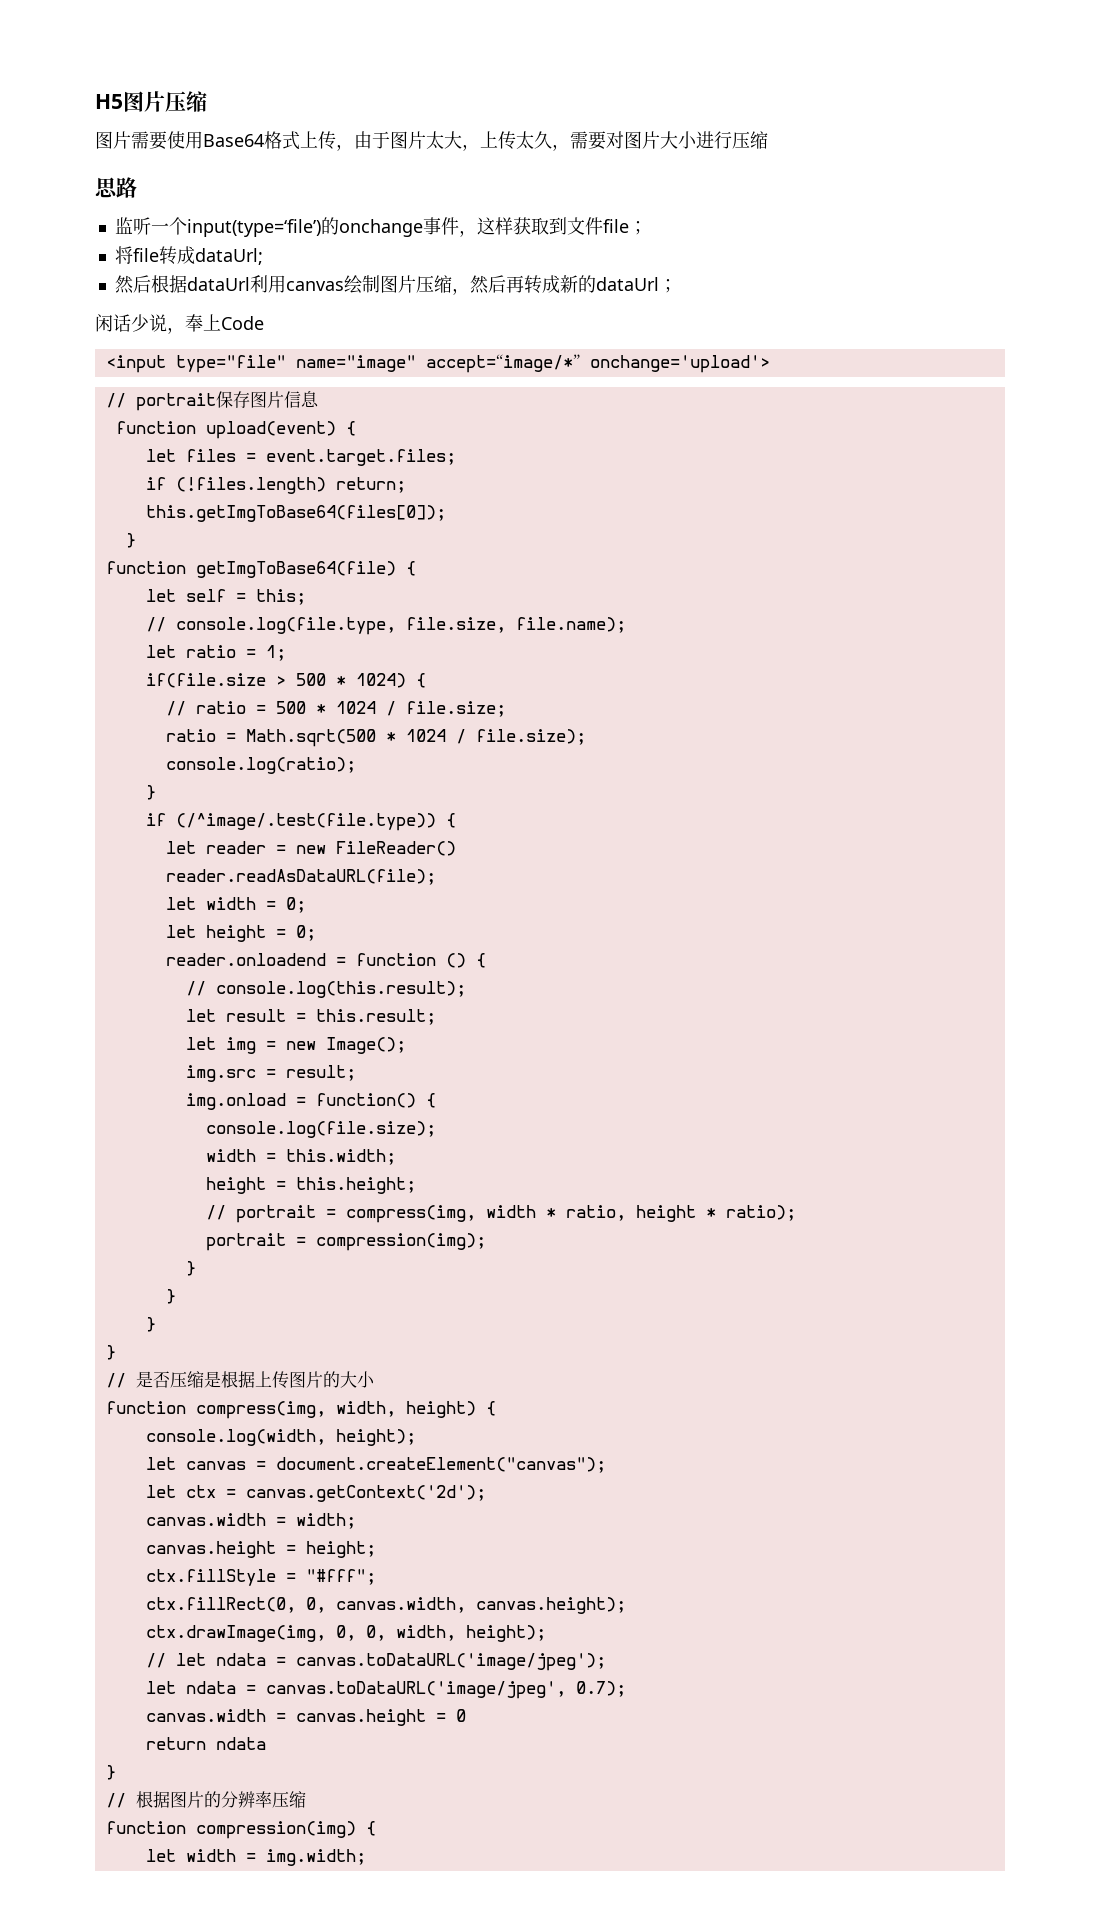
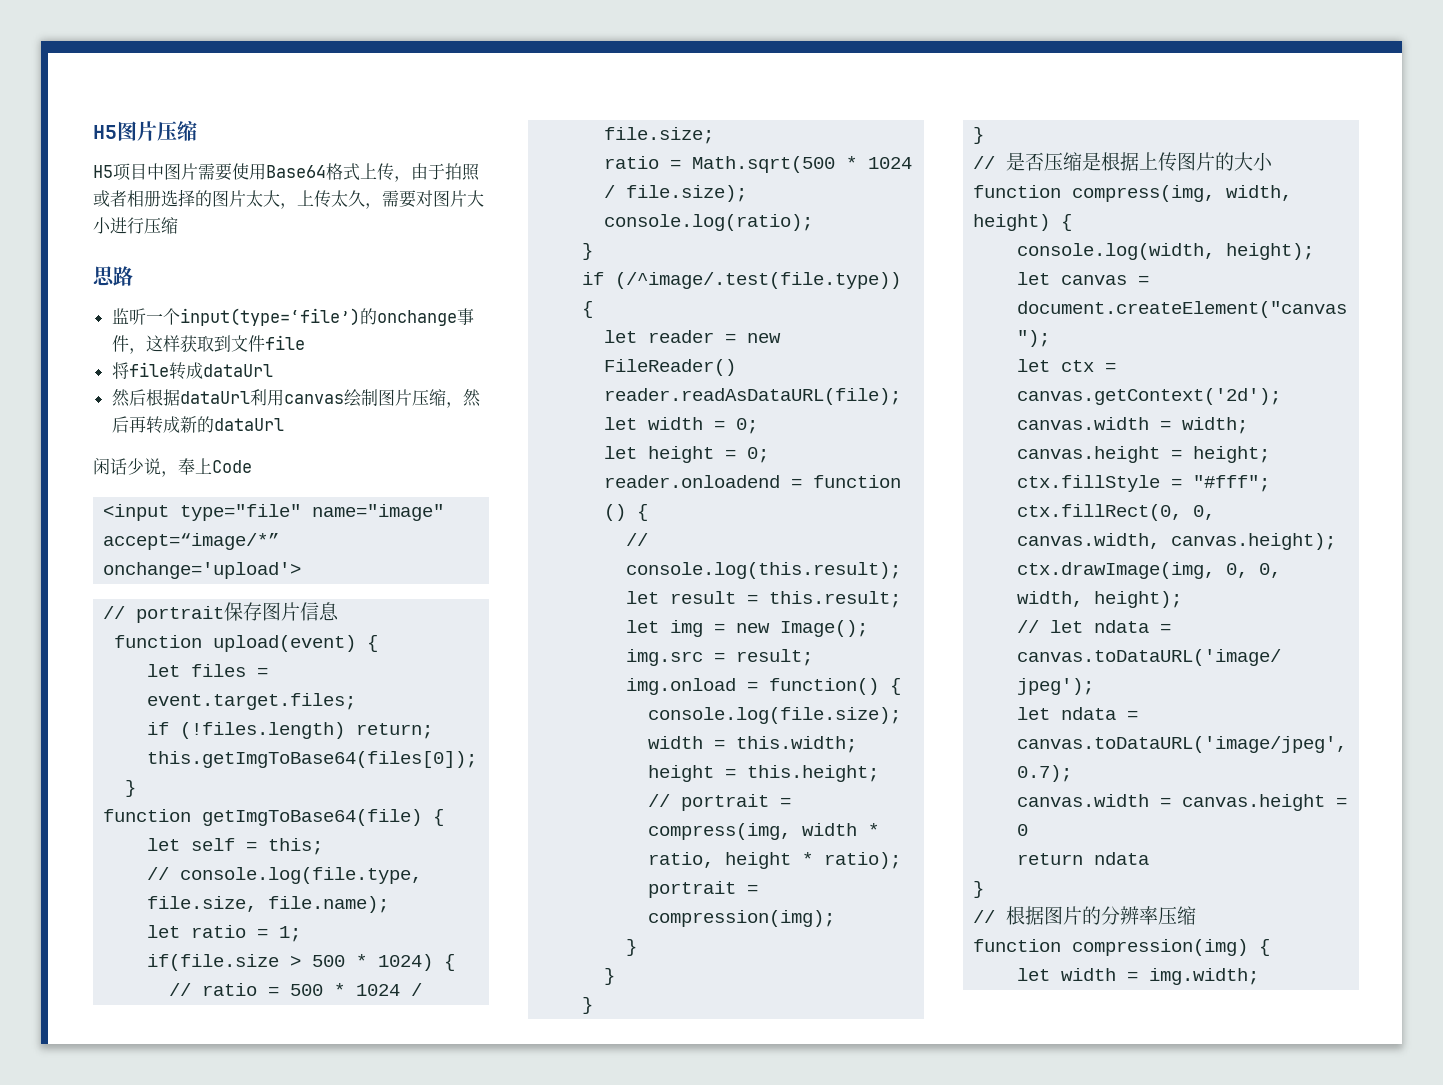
- 图片需要使用Base64格式上传，由于图片太大，上传太久，需要对图片大小进行压缩
+ H5项目中图片需要使用Base64格式上传，由于拍照或者相册选择的图片太大，上传太久，需要对图片大小进行压缩
- 监听一个input(type=‘file’)的onchange事件，这样获取到文件file；
+ 监听一个input(type=‘file’)的onchange事件，这样获取到文件file
- 将file转成dataUrl;
+ 将file转成dataUrl
- 然后根据dataUrl利用canvas绘制图片压缩，然后再转成新的dataUrl；
+ 然后根据dataUrl利用canvas绘制图片压缩，然后再转成新的dataUrl

